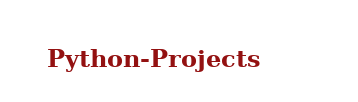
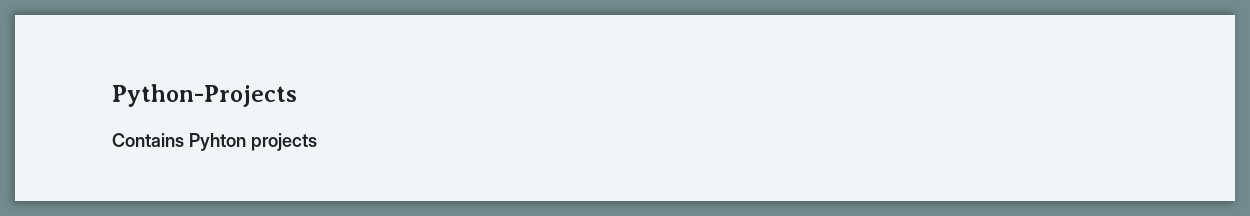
+ Contains Pyhton projects

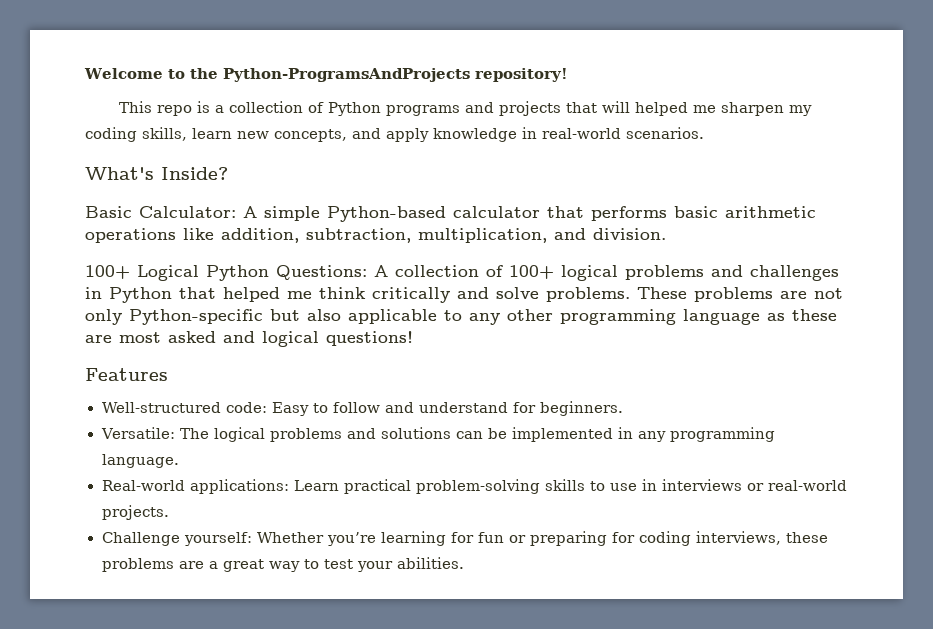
- Python-Projects
- Contains Pyhton projects
+ Welcome to the Python-ProgramsAndProjects repository!
+ This repo is a collection of Python programs and projects that will helped me sharpen my coding skills, learn new concepts, and apply knowledge in real-world scenarios.
+ What's Inside?
+ Basic Calculator: A simple Python-based calculator that performs basic arithmetic operations like addition, subtraction, multiplication, and division.
+ 100+ Logical Python Questions: A collection of 100+ logical problems and challenges in Python that helped me think critically and solve problems. These problems are not only Python-specific but also applicable to any other programming language as these are most asked and logical questions!
+ Features
+ Well-structured code: Easy to follow and understand for beginners.
+ Versatile: The logical problems and solutions can be implemented in any programming language.
+ Real-world applications: Learn practical problem-solving skills to use in interviews or real-world projects.
+ Challenge yourself: Whether you’re learning for fun or preparing for coding interviews, these problems are a great way to test your abilities.

